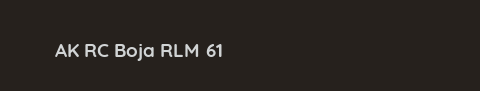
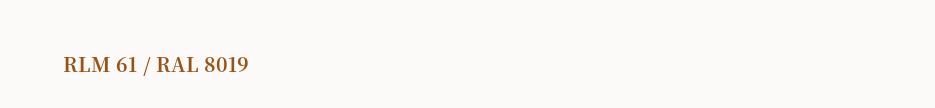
- AK RC Boja RLM 61
+ RLM 61 / RAL 8019

